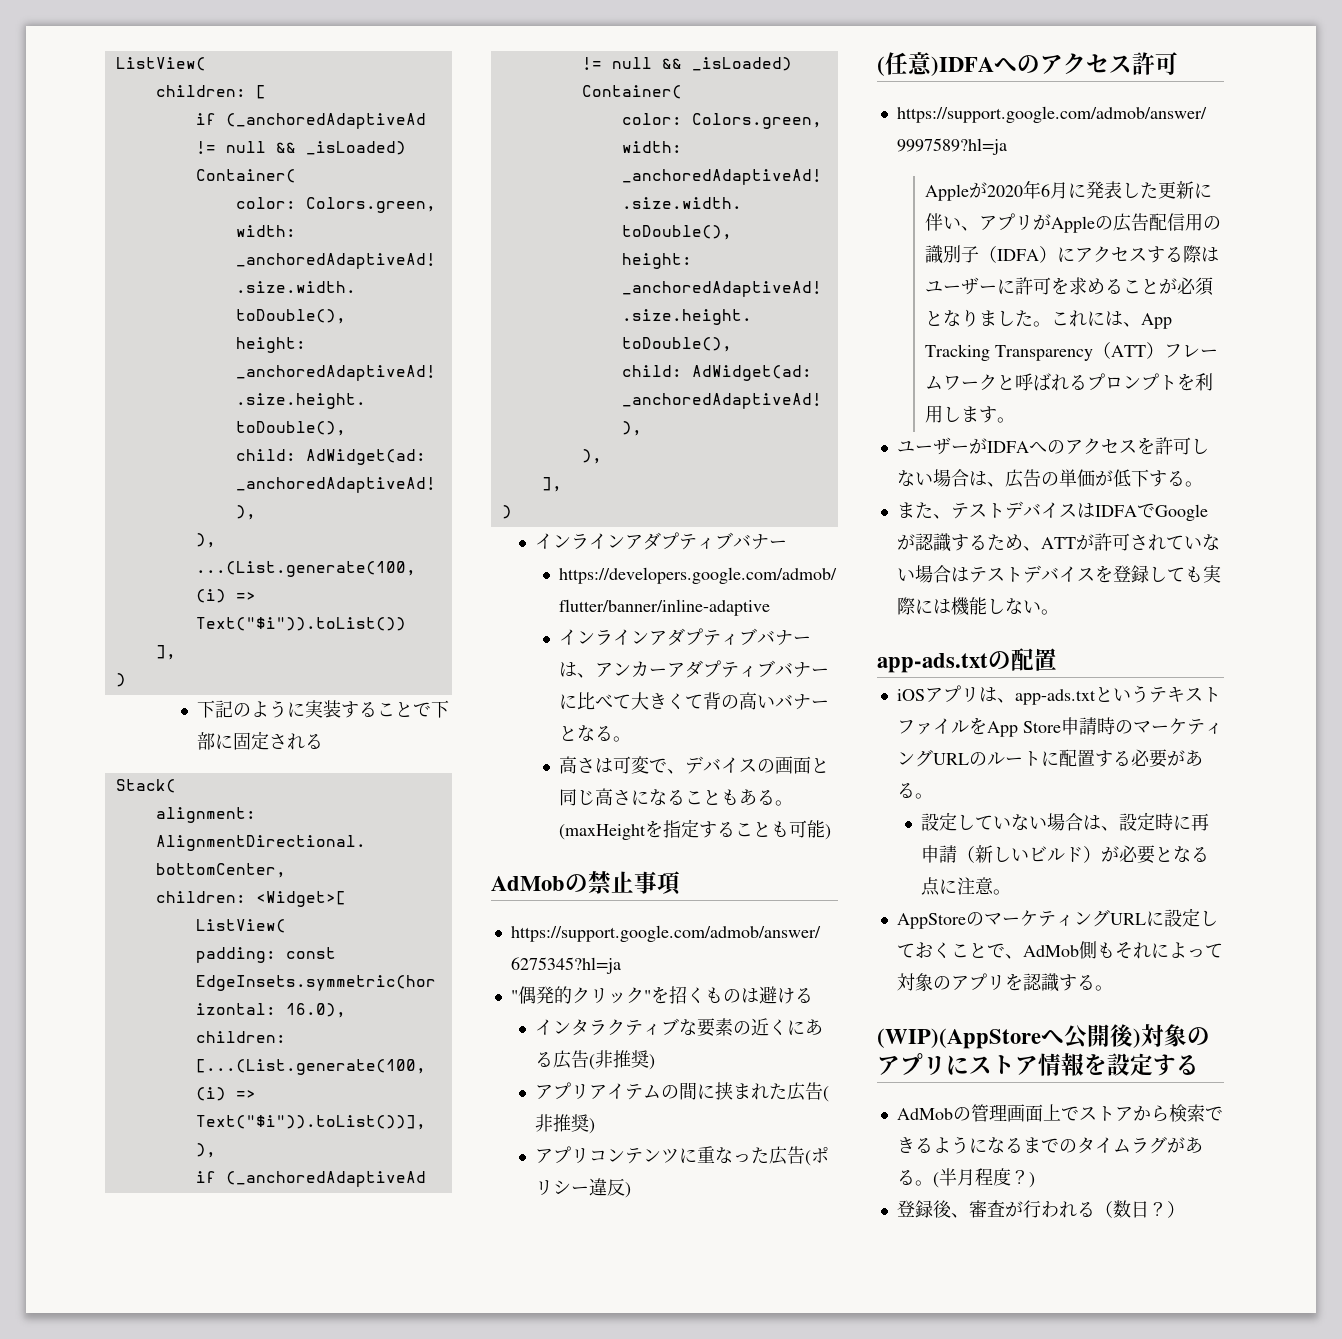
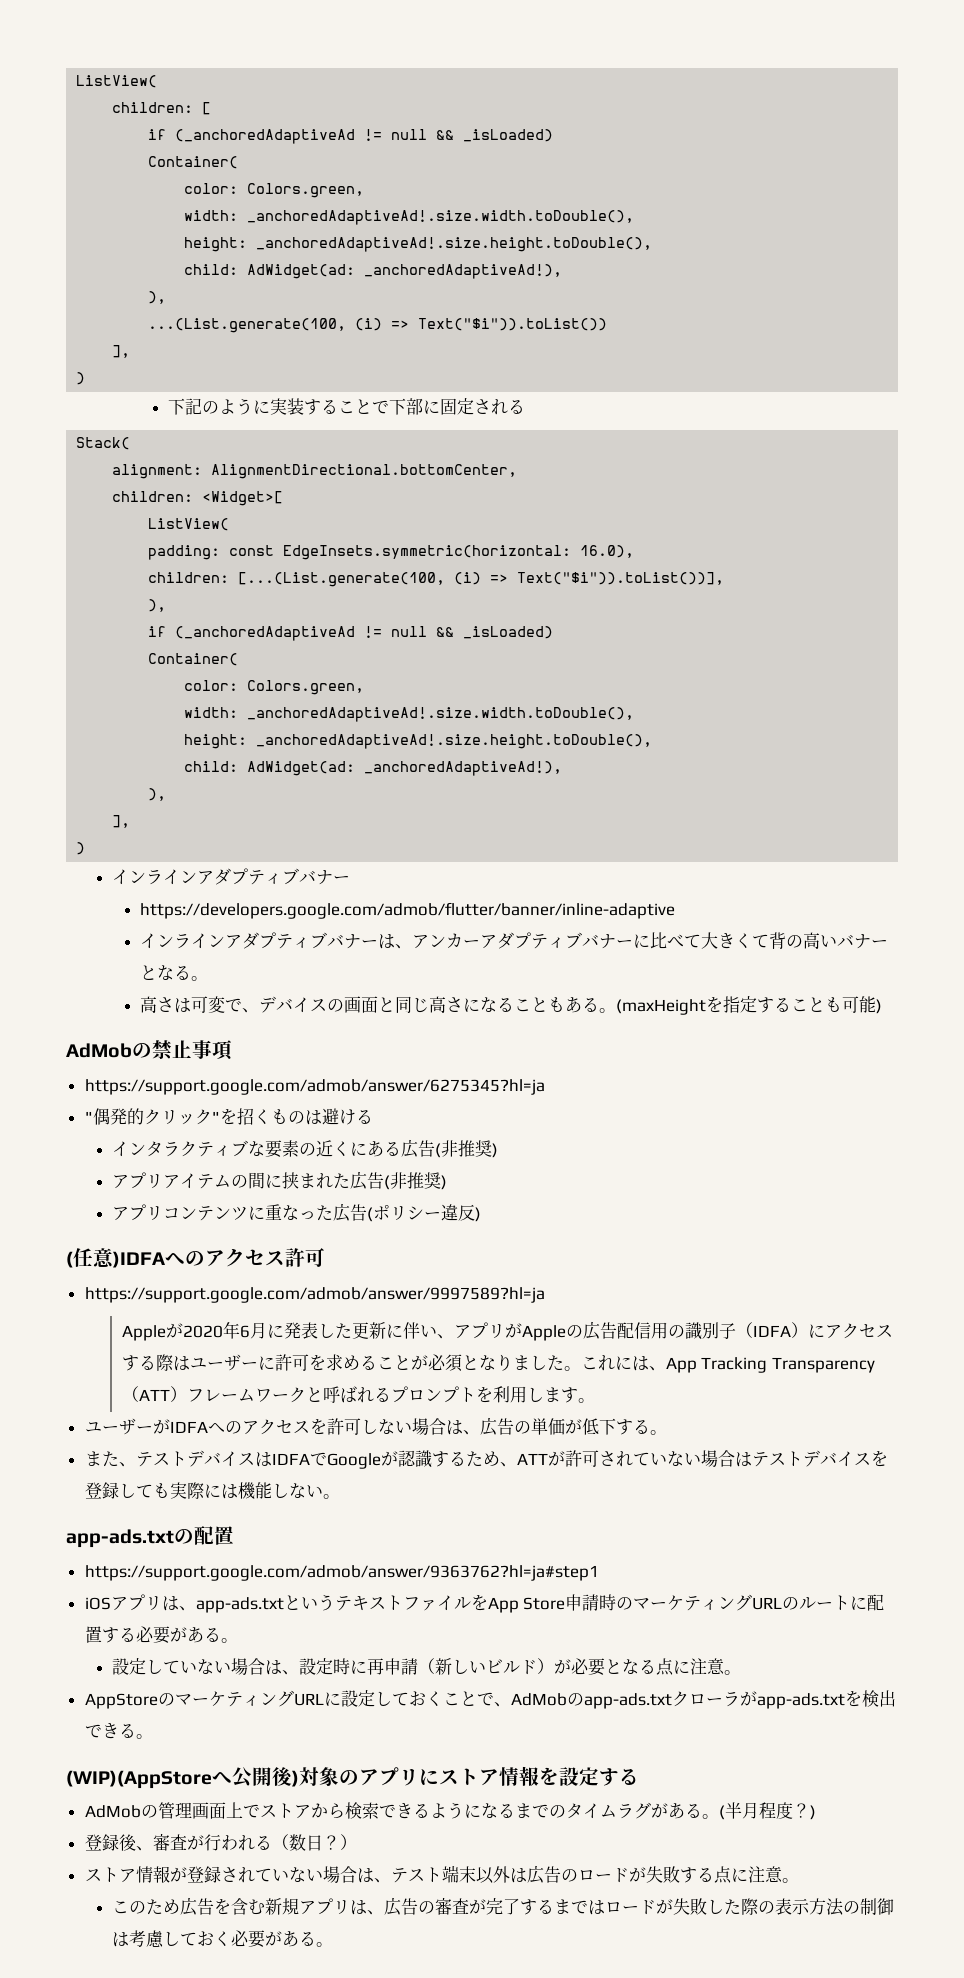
+ https://support.google.com/admob/answer/9363762?hl=ja#step1
- AppStoreのマーケティングURLに設定しておくことで、AdMob側もそれによって対象のアプリを認識する。
+ AppStoreのマーケティングURLに設定しておくことで、AdMobのapp-ads.txtクローラがapp-ads.txtを検出できる。
+ ストア情報が登録されていない場合は、テスト端末以外は広告のロードが失敗する点に注意。
+ このため広告を含む新規アプリは、広告の審査が完了するまではロードが失敗した際の表示方法の制御は考慮しておく必要がある。

